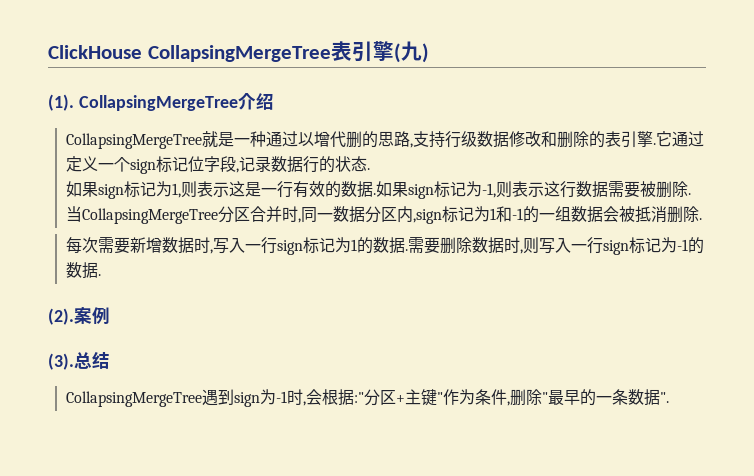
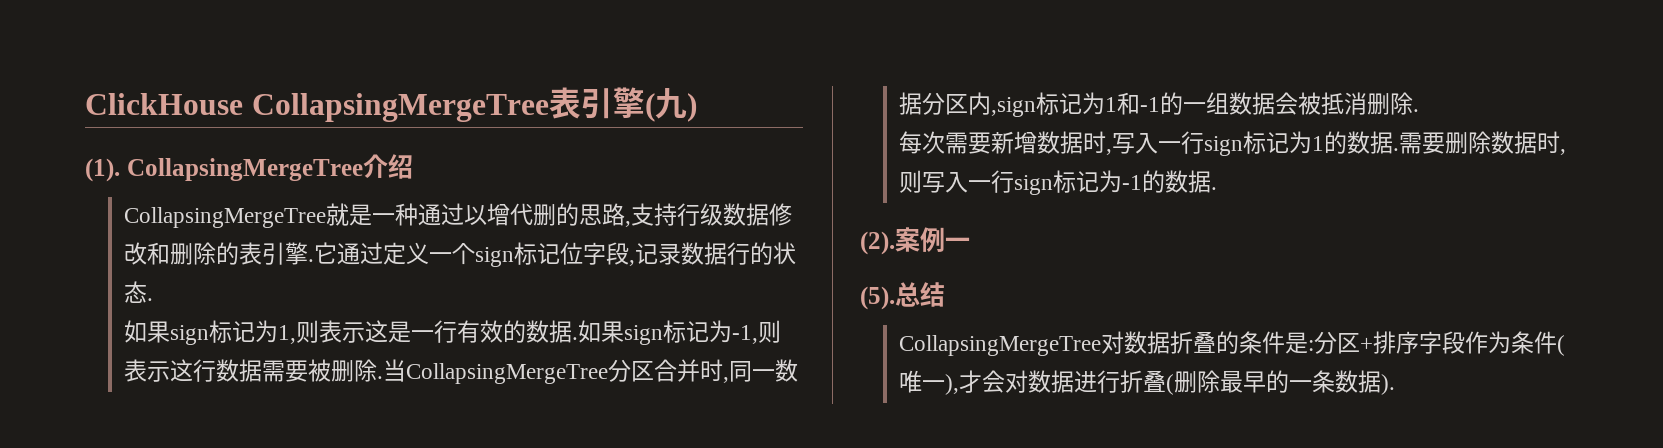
- 案例
- (3).
+ 案例一
+ (5).
- CollapsingMergeTree遇到sign为-1时,会根据:"分区+主键"作为条件,删除"最早的一条数据".
+ CollapsingMergeTree对数据折叠的条件是:分区+排序字段作为条件(唯一),才会对数据进行折叠(删除最早的一条数据).

